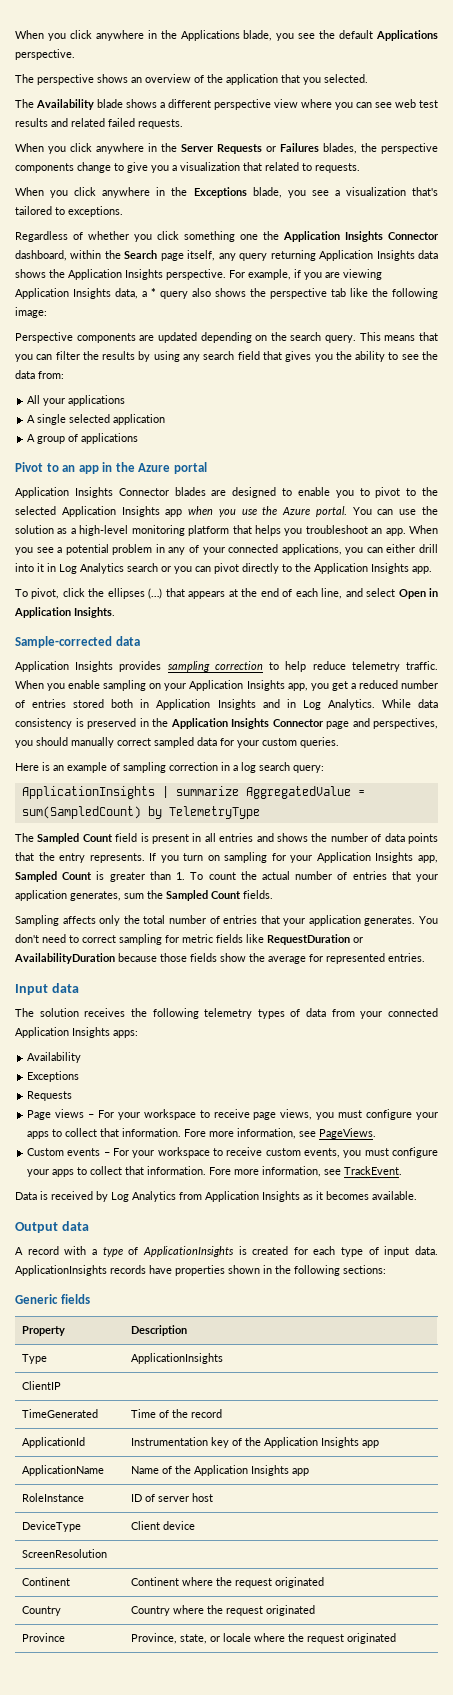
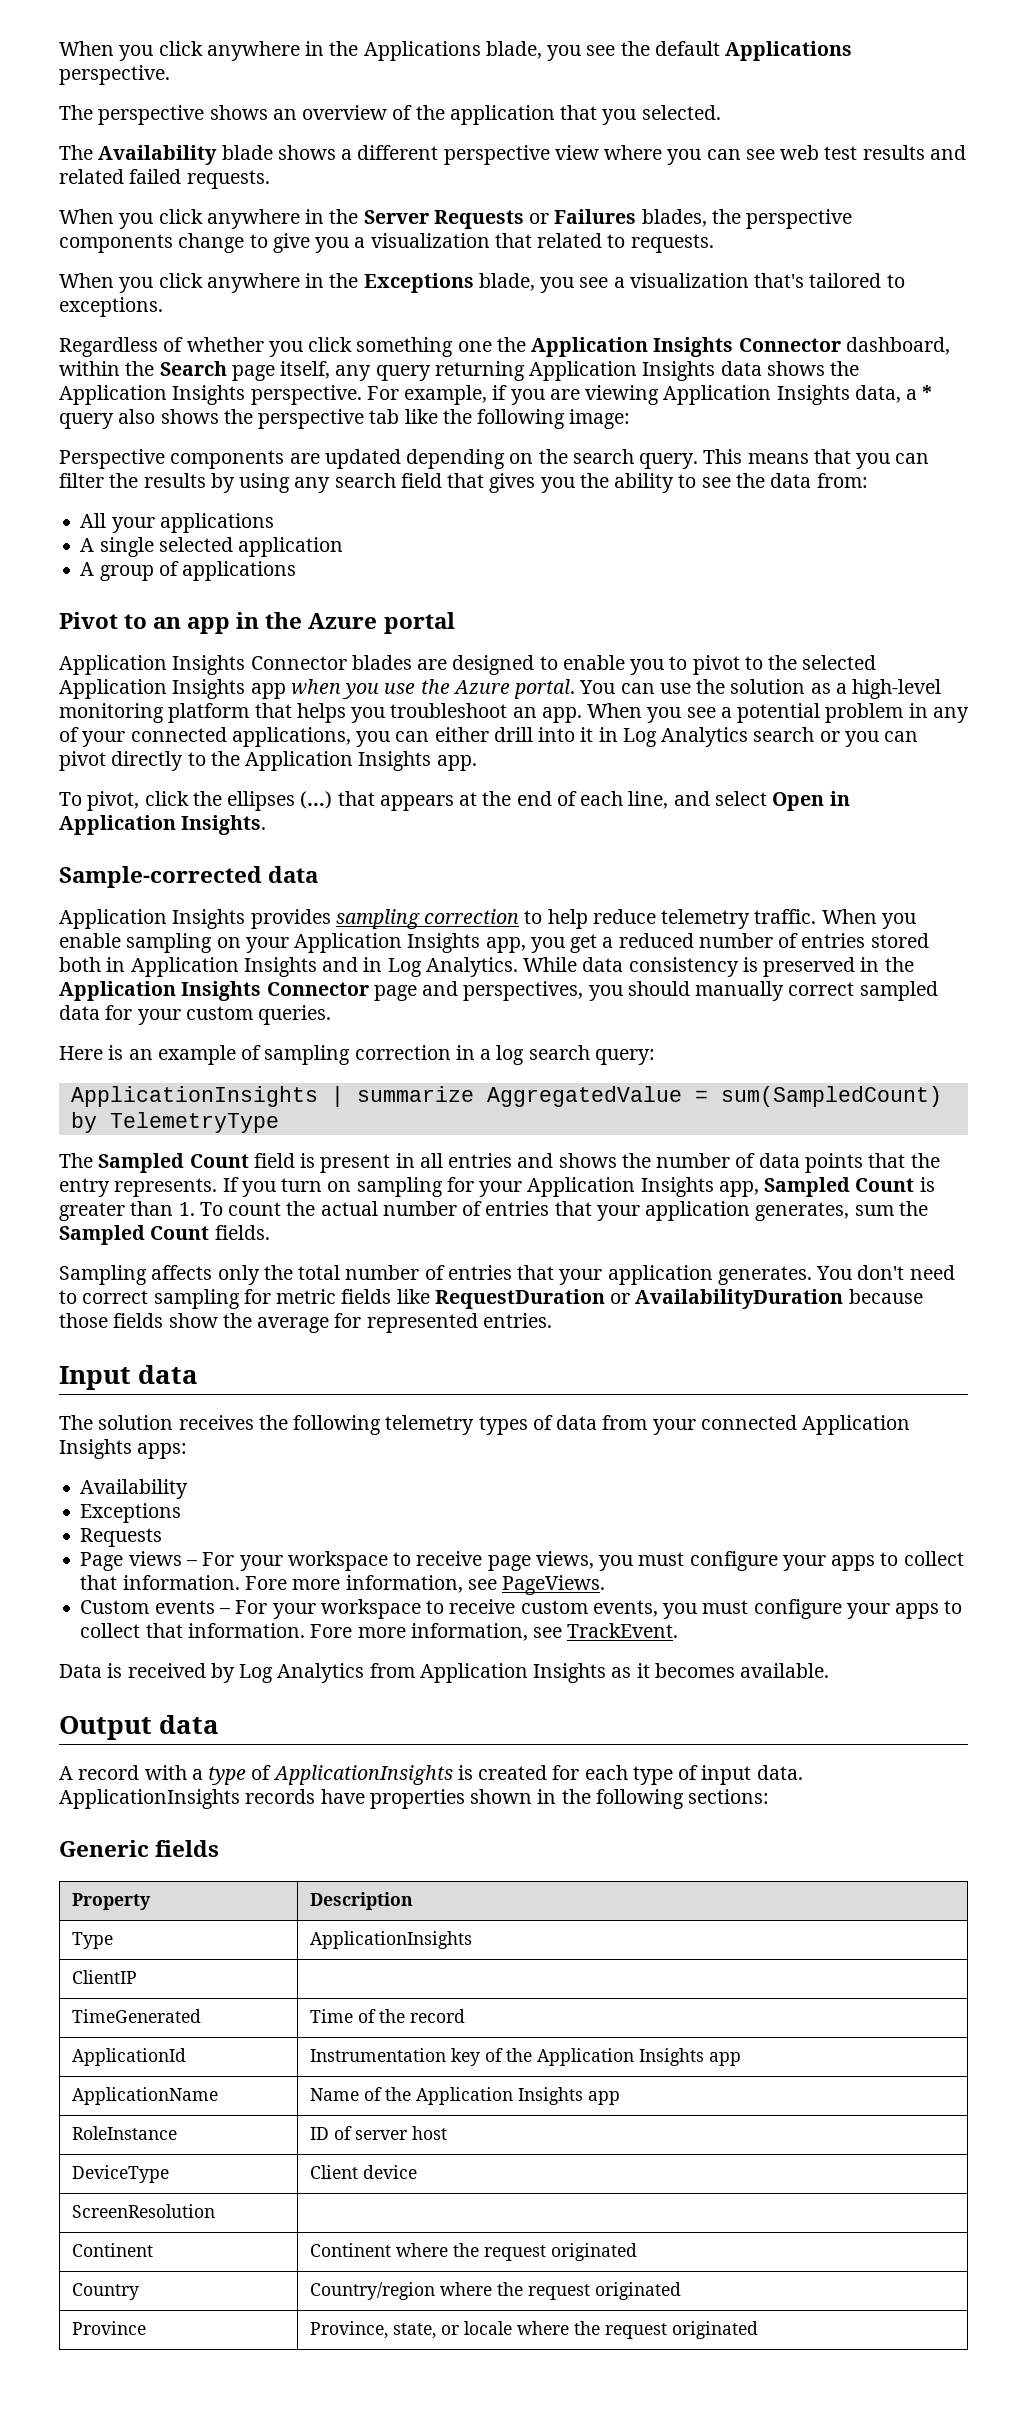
- Country | Country where the request originated
+ Country | Country/region where the request originated

